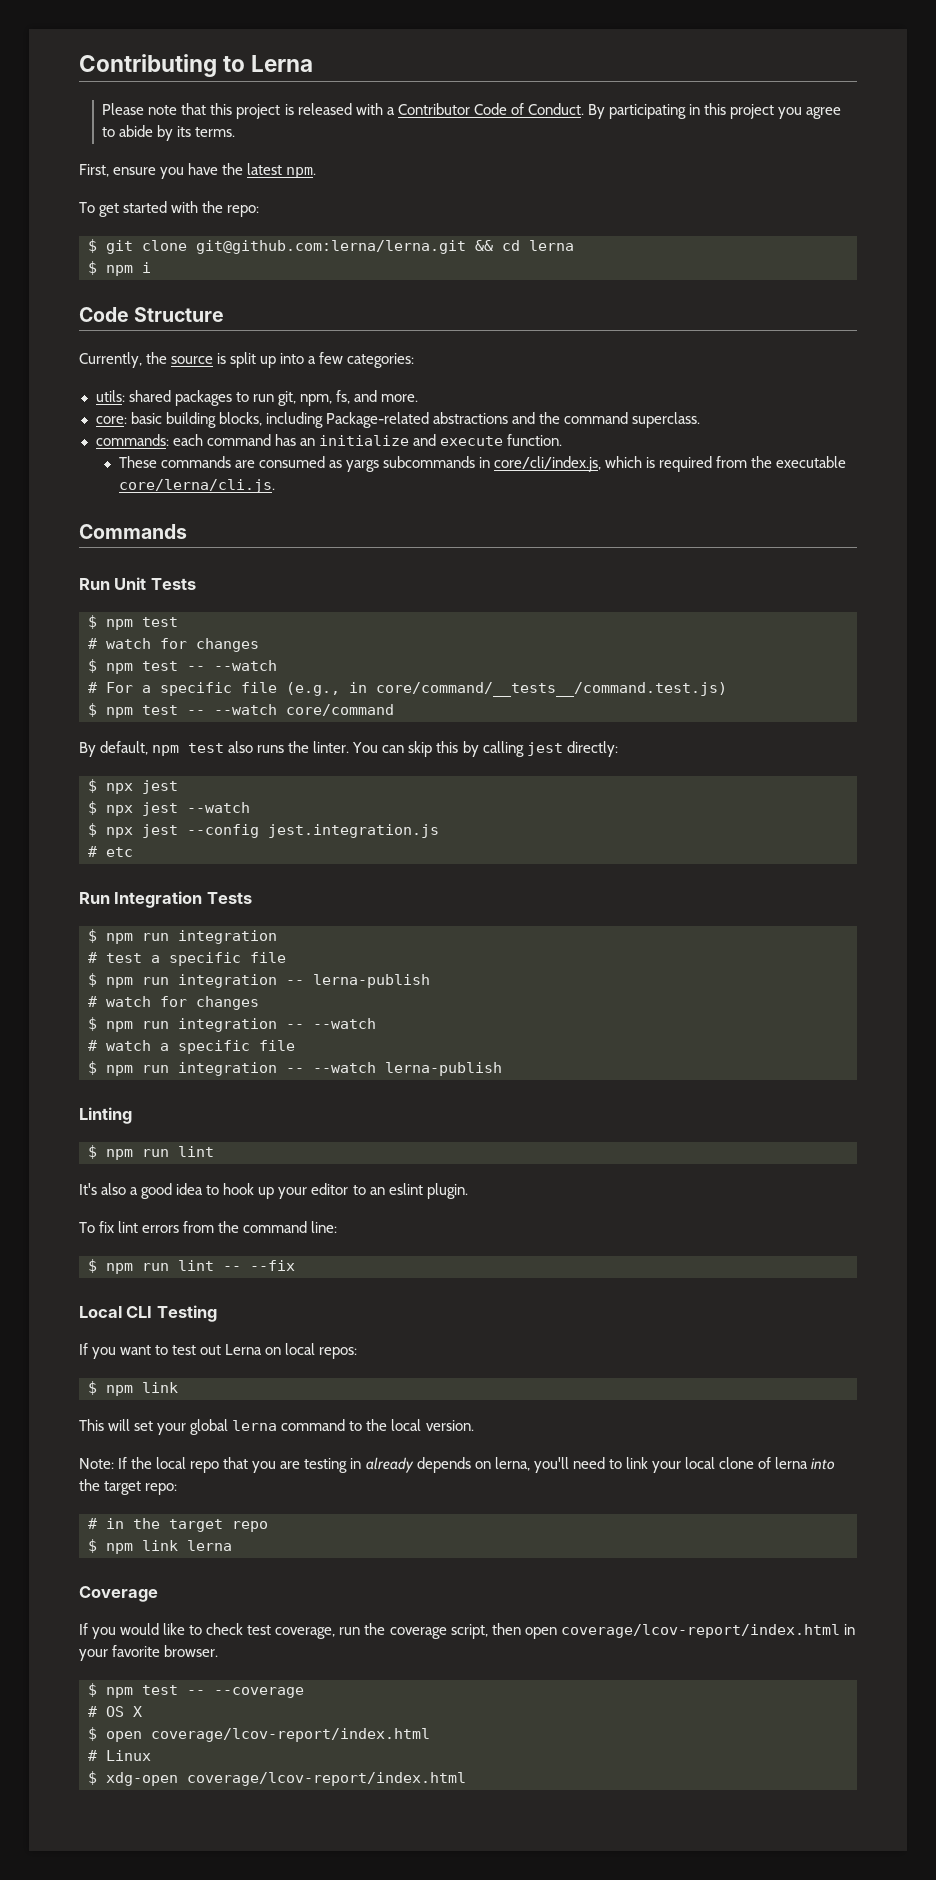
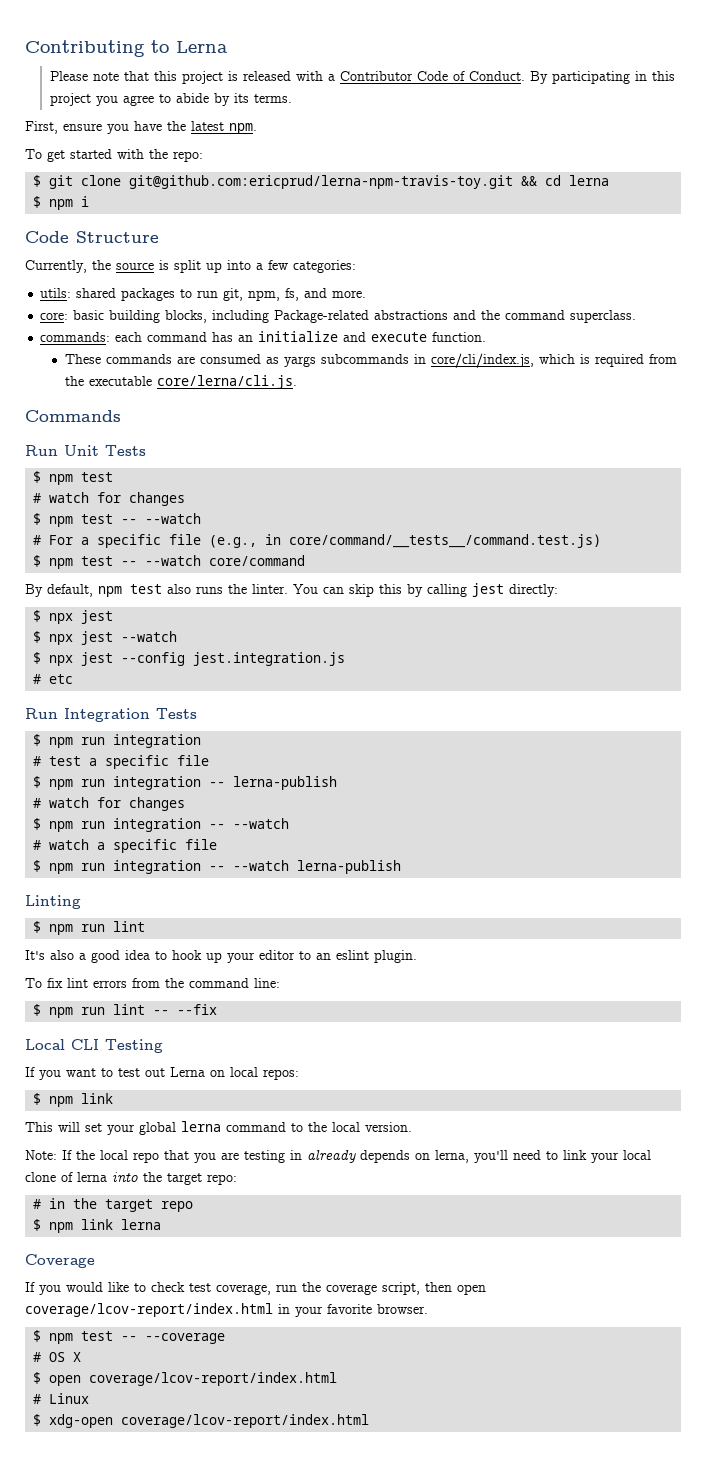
- $ git clone git@github.com:lerna/lerna.git && cd lerna
+ $ git clone git@github.com:ericprud/lerna-npm-travis-toy.git && cd lerna

